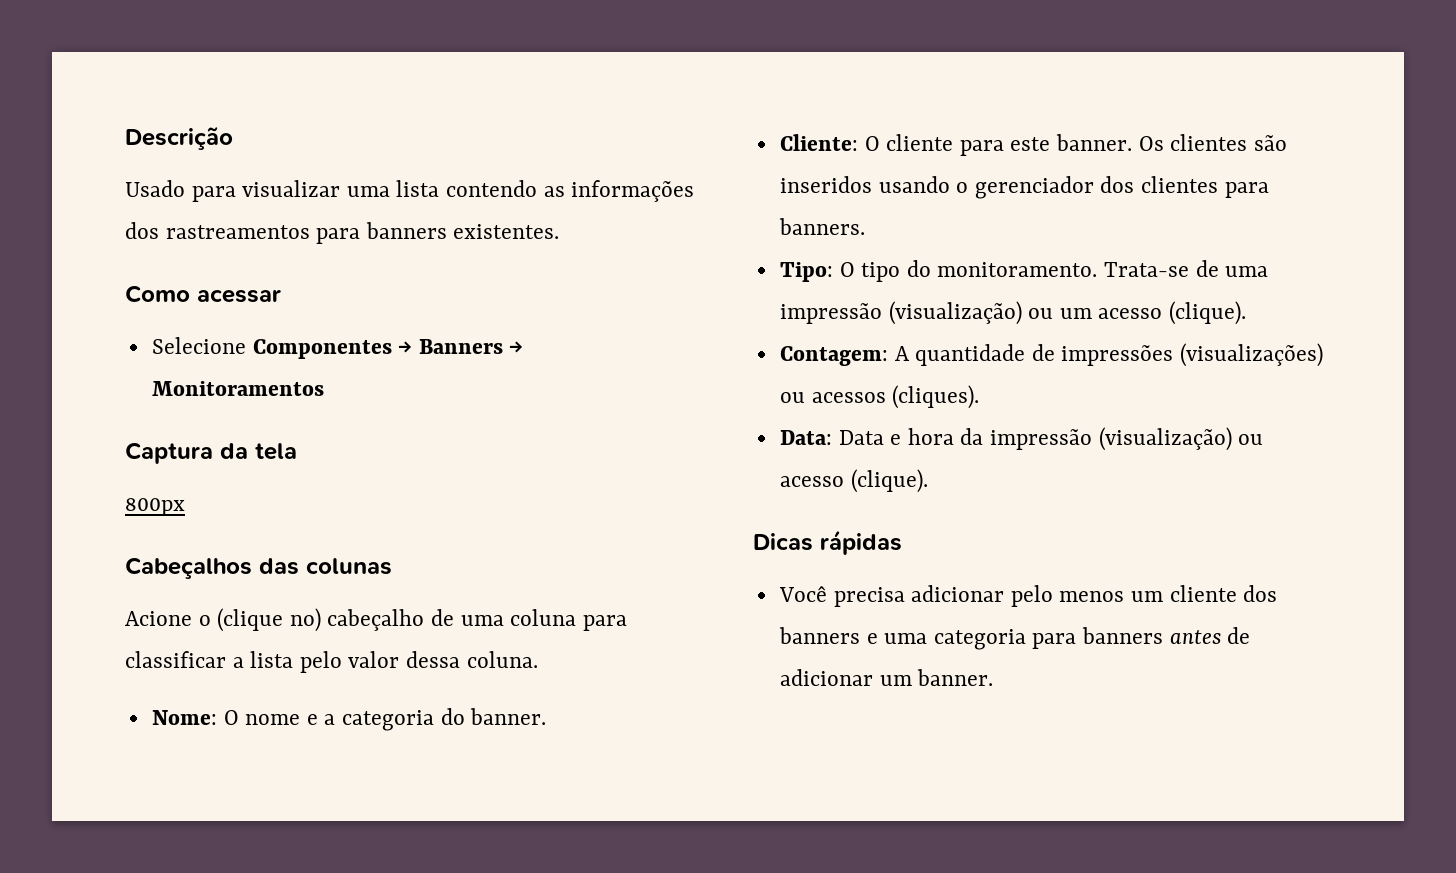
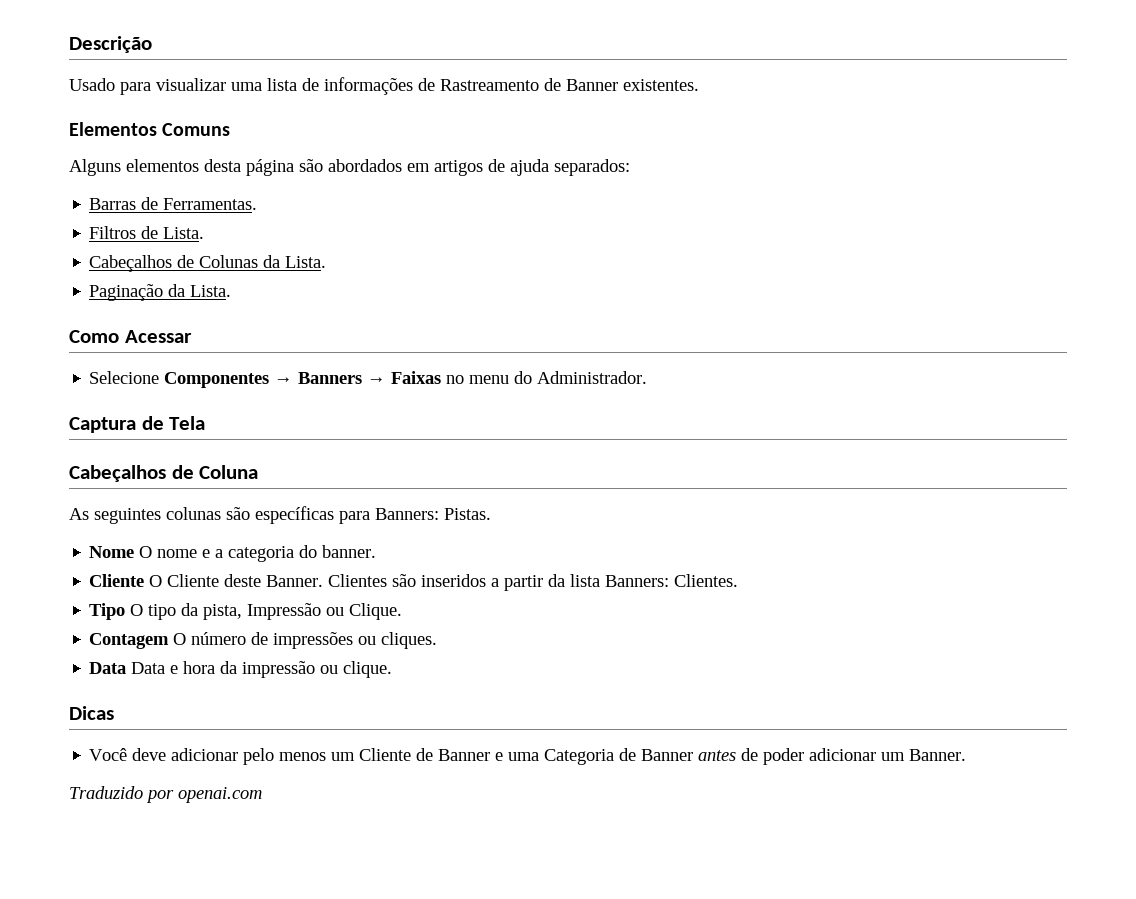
- Usado para visualizar uma lista contendo as informações dos rastreamentos para banners existentes.
+ Usado para visualizar uma lista de informações de Rastreamento de Banner existentes.
+ Elementos Comuns
+ Alguns elementos desta página são abordados em artigos de ajuda separados:
+ Barras de Ferramentas.
+ Filtros de Lista.
+ Cabeçalhos de Colunas da Lista.
+ Paginação da Lista.
- Como acessar
+ Como Acessar
- Selecione Componentes → Banners → Monitoramentos
- Captura da tela
- 800px
- Cabeçalhos das colunas
- Acione o (clique no) cabeçalho de uma coluna para classificar a lista pelo valor dessa coluna.
- Nome: O nome e a categoria do banner.
+ Selecione Componentes → Banners → Faixas no menu do Administrador.
+ Captura de Tela
+ Cabeçalhos de Coluna
+ As seguintes colunas são específicas para Banners: Pistas.
+ Nome O nome e a categoria do banner.
- Cliente: O cliente para este banner. Os clientes são inseridos usando o gerenciador dos clientes para banners.
- Tipo: O tipo do monitoramento. Trata-se de uma impressão (visualização) ou um acesso (clique).
- Contagem: A quantidade de impressões (visualizações) ou acessos (cliques).
- Data: Data e hora da impressão (visualização) ou acesso (clique).
+ Cliente O Cliente deste Banner. Clientes são inseridos a partir da lista Banners: Clientes.
+ Tipo O tipo da pista, Impressão ou Clique.
+ Contagem O número de impressões ou cliques.
+ Data Data e hora da impressão ou clique.
- Dicas rápidas
+ Dicas
- Você precisa adicionar pelo menos um cliente dos banners e uma categoria para banners antes de adicionar um banner.
+ Você deve adicionar pelo menos um Cliente de Banner e uma Categoria de Banner antes de poder adicionar um Banner.
+ Traduzido por openai.com

